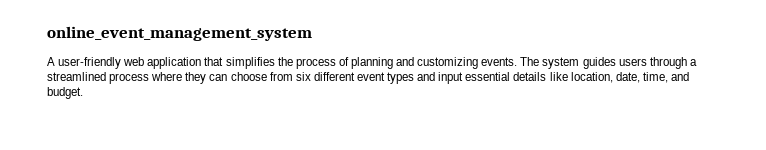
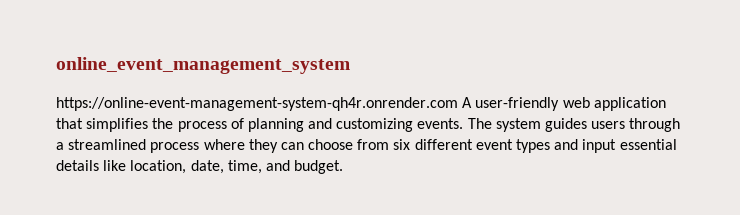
- A user-friendly web application that simplifies the process of planning and customizing events.
+ https://online-event-management-system-qh4r.onrender.com A user-friendly web application that simplifies the process of planning and customizing events.

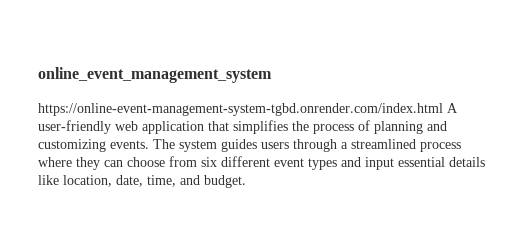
- https://online-event-management-system-qh4r.onrender.com A user-friendly web application that simplifies the process of planning and customizing events.
+ https://online-event-management-system-tgbd.onrender.com/index.html A user-friendly web application that simplifies the process of planning and customizing events.

